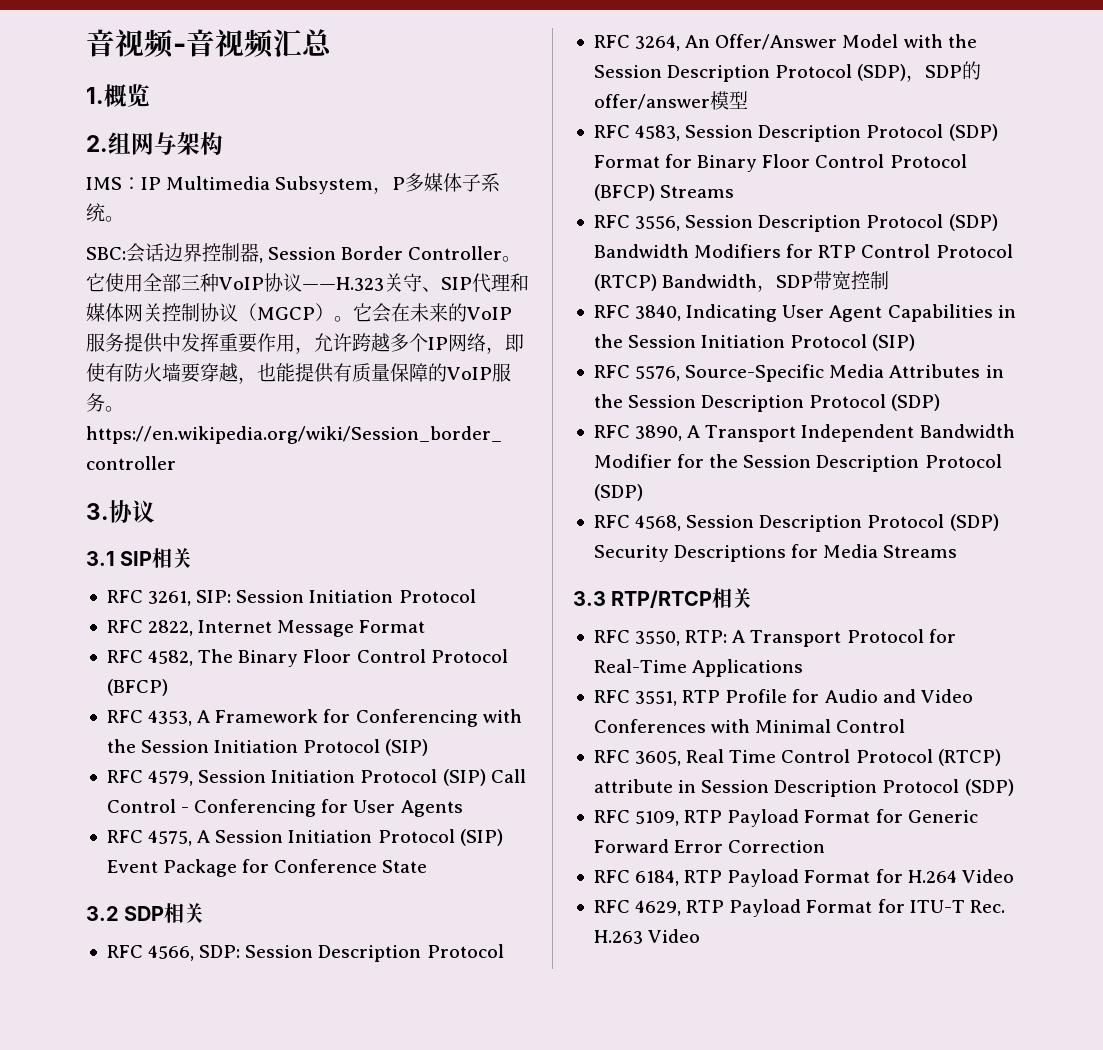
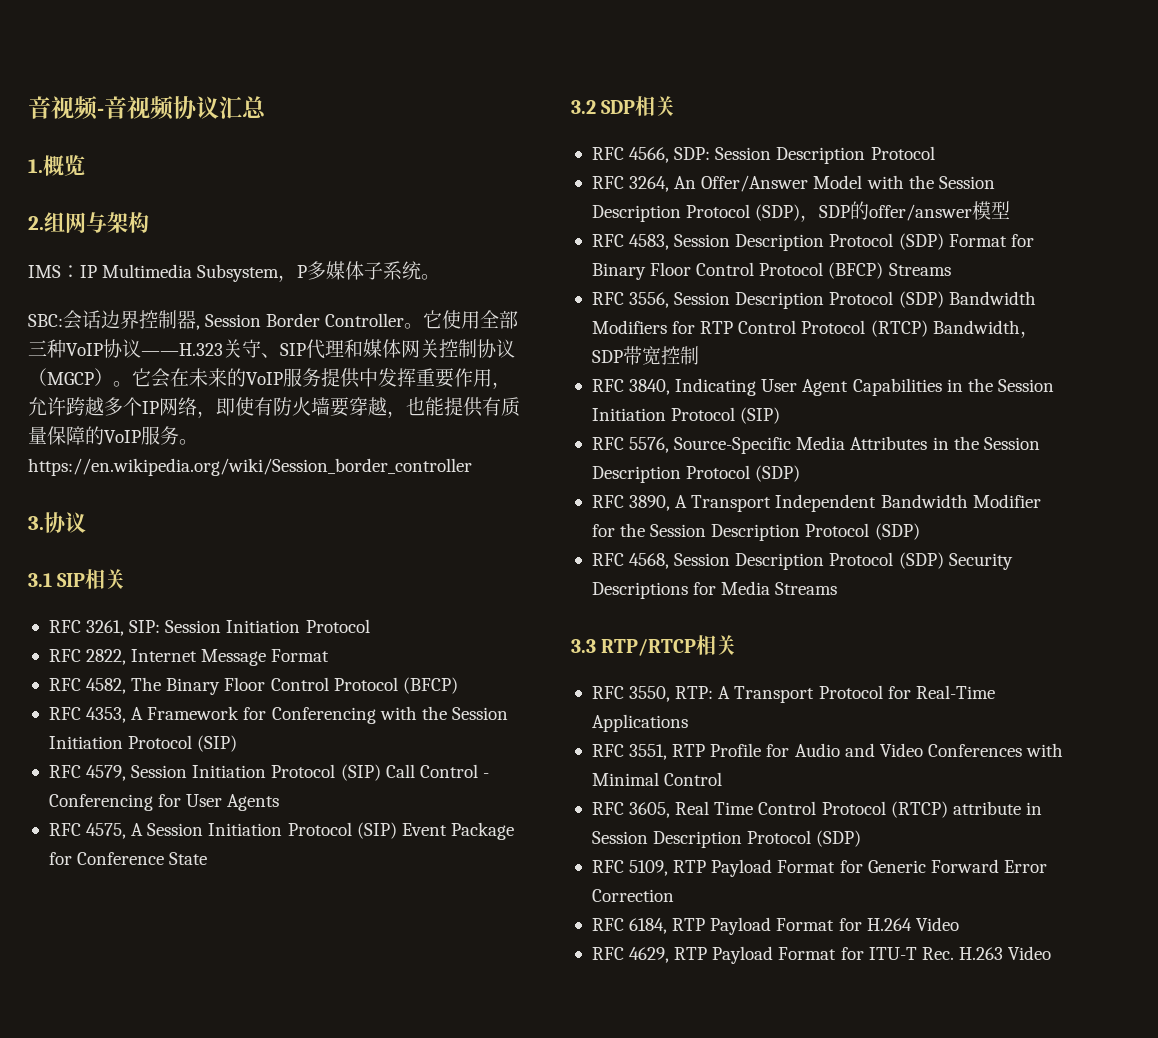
- 音视频-音视频汇总
+ 音视频-音视频协议汇总

